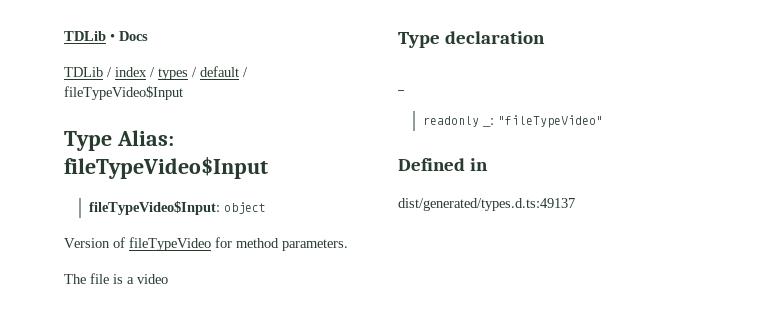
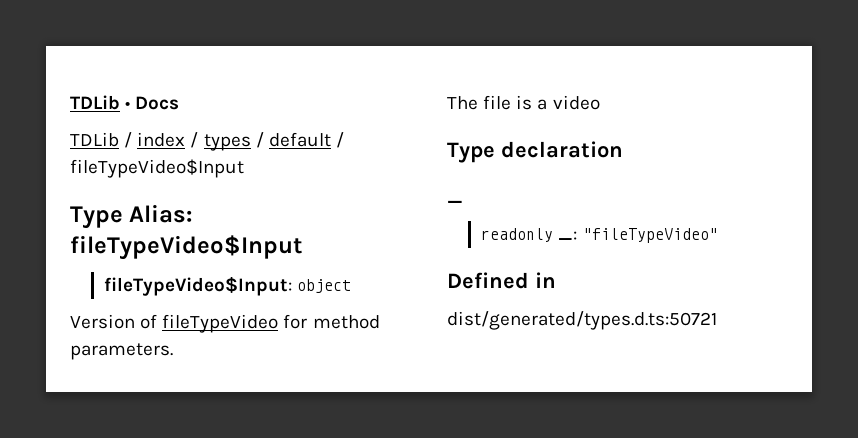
- dist/generated/types.d.ts:49137
+ dist/generated/types.d.ts:50721

